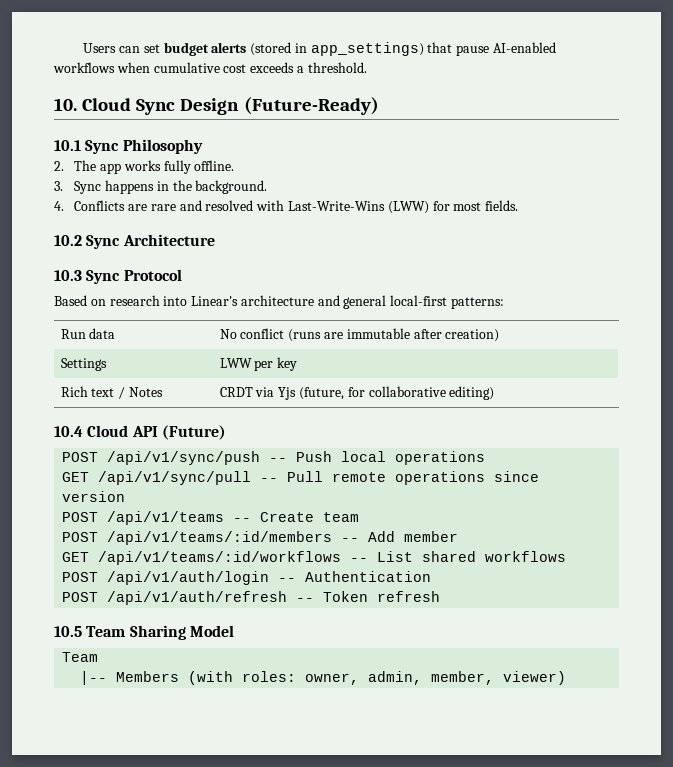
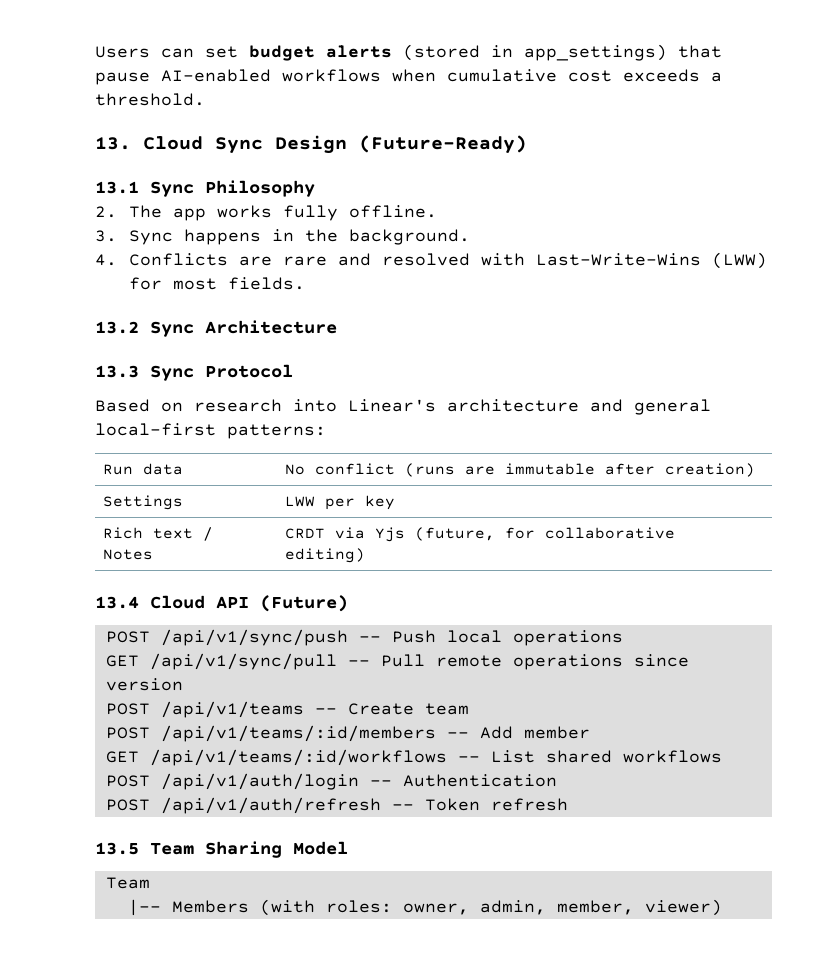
- 10. Cloud Sync Design (Future-Ready)
+ 13. Cloud Sync Design (Future-Ready)
- 10.1 Sync Philosophy
+ 13.1 Sync Philosophy
- 10.2 Sync Architecture
+ 13.2 Sync Architecture
- 10.3 Sync Protocol
+ 13.3 Sync Protocol
- 10.4 Cloud API (Future)
+ 13.4 Cloud API (Future)
- 10.5 Team Sharing Model
+ 13.5 Team Sharing Model

